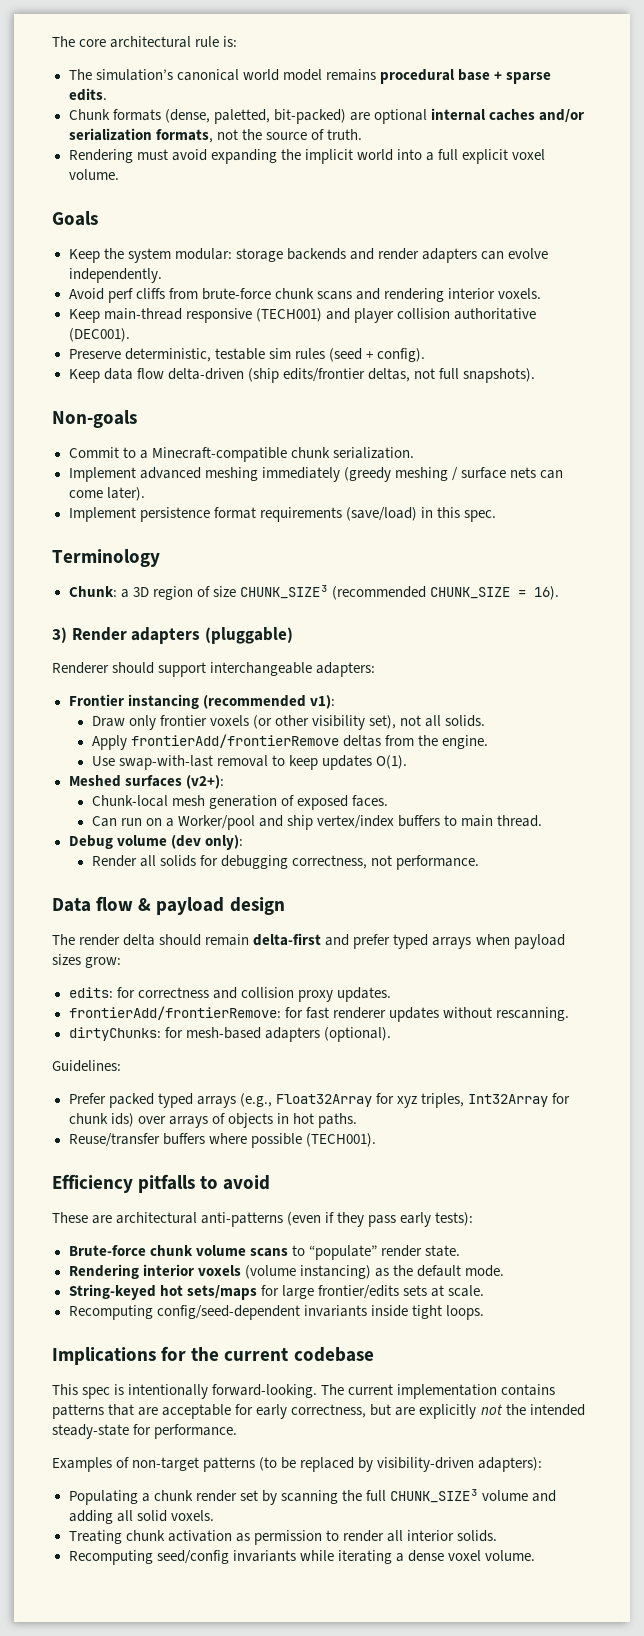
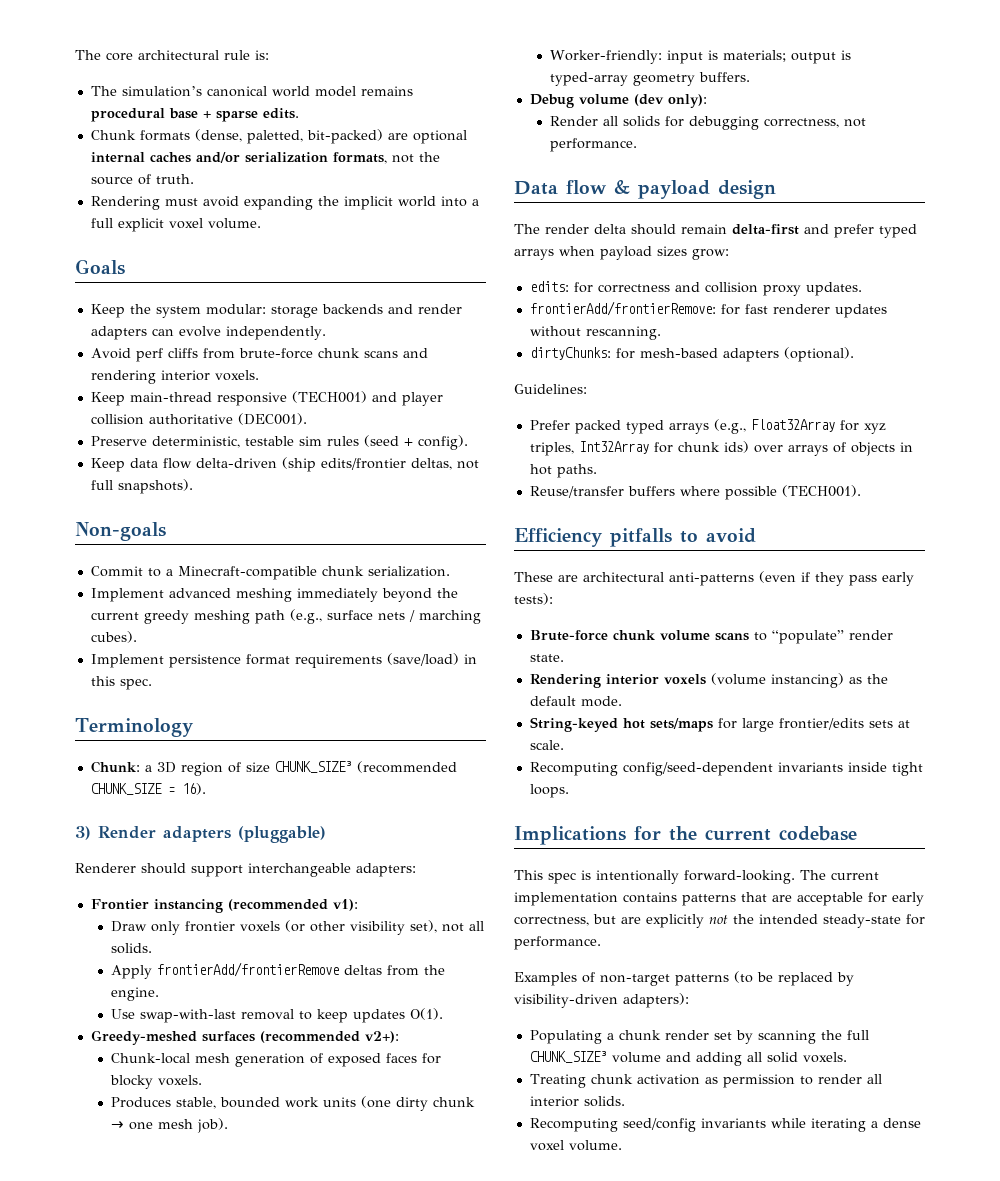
- Implement advanced meshing immediately (greedy meshing / surface nets can come later).
+ Implement advanced meshing immediately beyond the current greedy meshing path (e.g., surface nets / marching cubes).
- Meshed surfaces (v2+):
+ Greedy-meshed surfaces (recommended v2+):
- Chunk-local mesh generation of exposed faces.
- Can run on a Worker/pool and ship vertex/index buffers to main thread.
+ Chunk-local mesh generation of exposed faces for blocky voxels.
+ Produces stable, bounded work units (one dirty chunk → one mesh job).
+ Worker-friendly: input is materials; output is typed-array geometry buffers.

